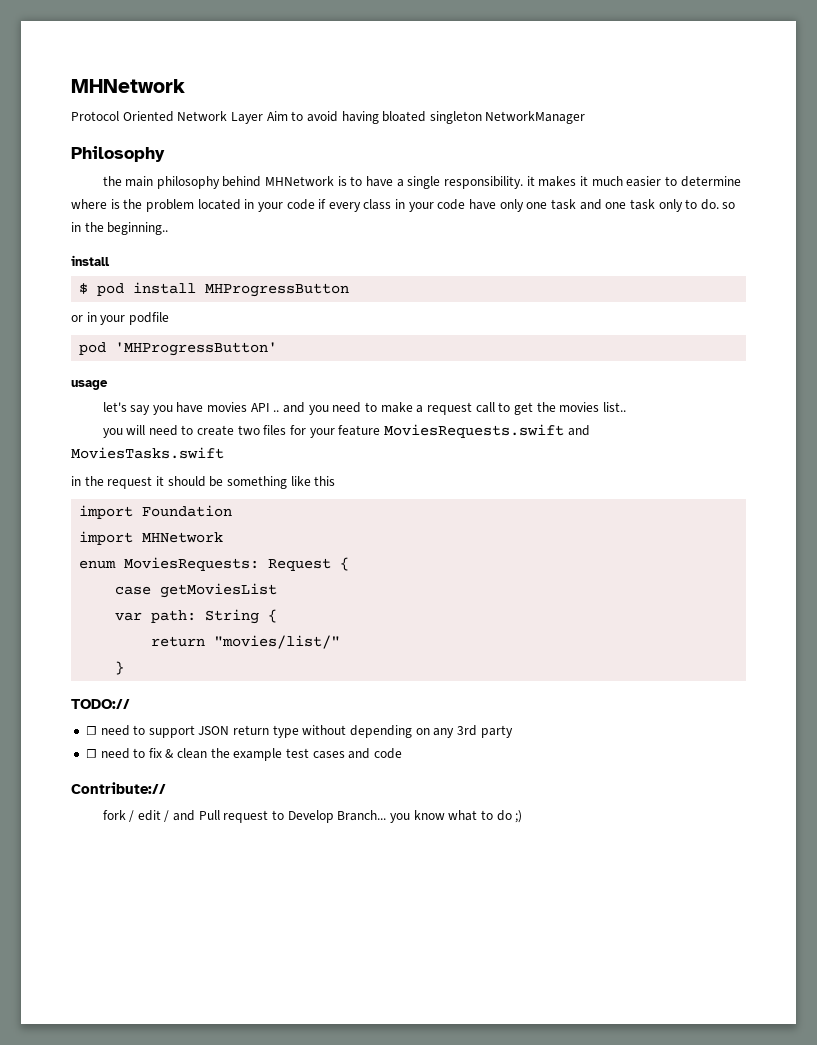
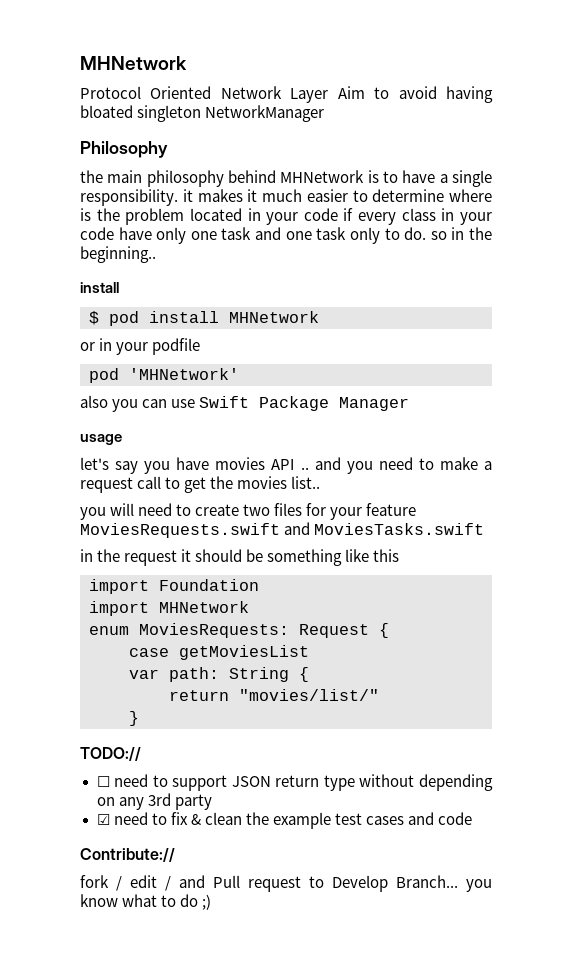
- $ pod install MHProgressButton
+ $ pod install MHNetwork
- pod 'MHProgressButton'
+ pod 'MHNetwork'
+ also you can use Swift Package Manager
- ☐ need to fix & clean the example test cases and code
+ ☑ need to fix & clean the example test cases and code

